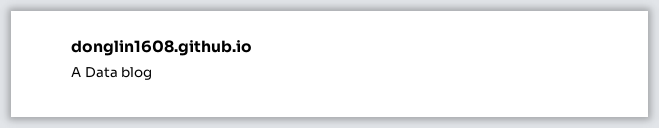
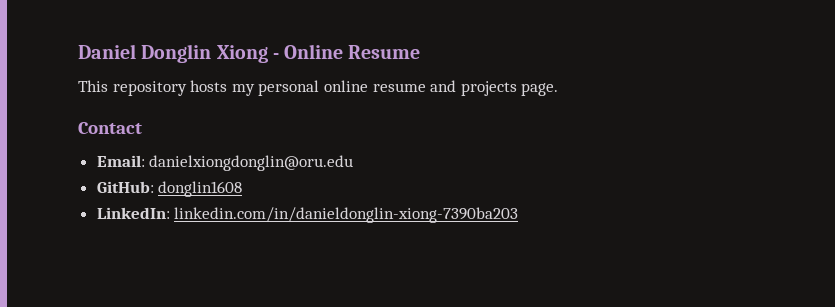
- donglin1608.github.io
- A Data blog
+ Daniel Donglin Xiong - Online Resume
+ This repository hosts my personal online resume and projects page.
+ Contact
+ Email: danielxiongdonglin@oru.edu
+ GitHub: donglin1608
+ LinkedIn: linkedin.com/in/danieldonglin-xiong-7390ba203

